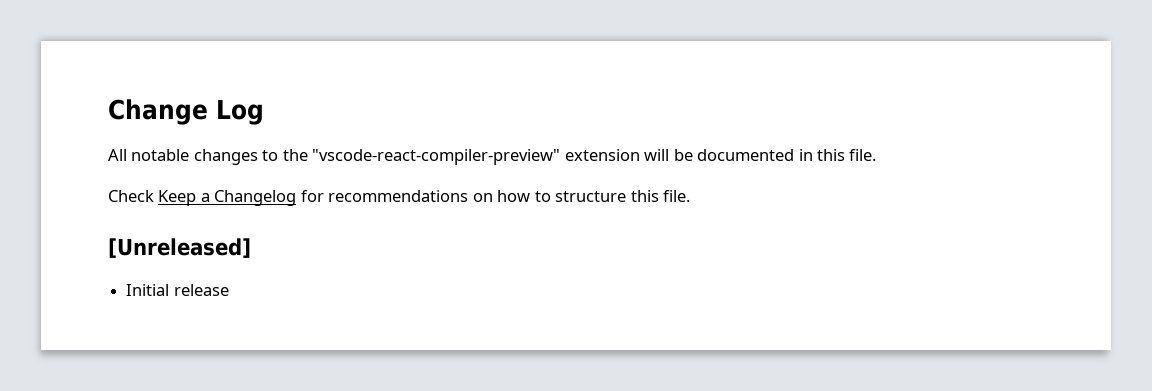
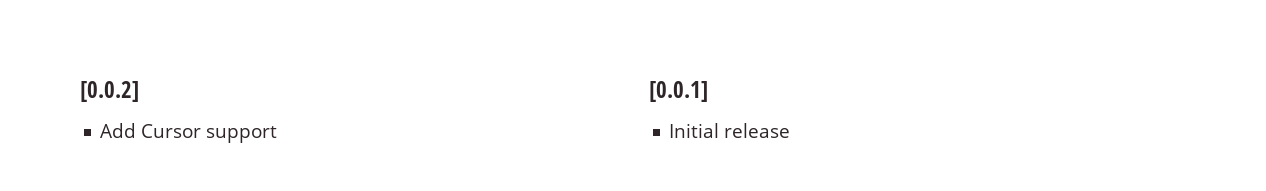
- Change Log
- All notable changes to the "vscode-react-compiler-preview" extension will be documented in this file.
- Check Keep a Changelog for recommendations on how to structure this file.
- [Unreleased]
+ [0.0.2]
+ Add Cursor support
+ [0.0.1]

